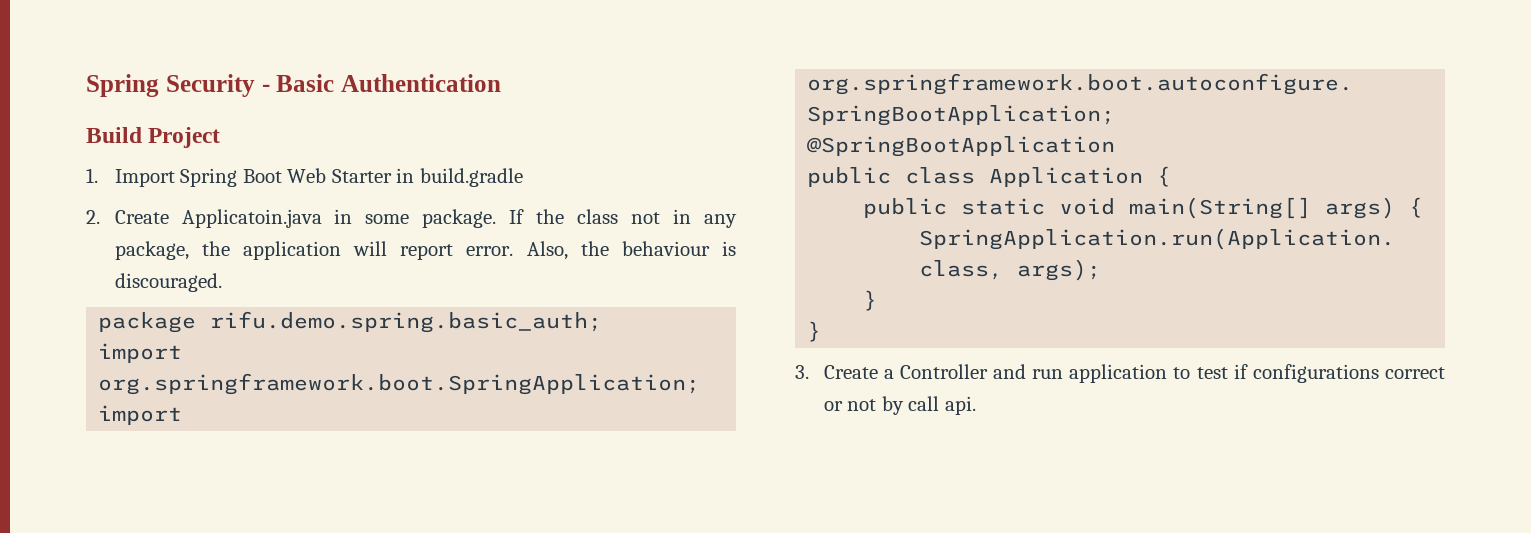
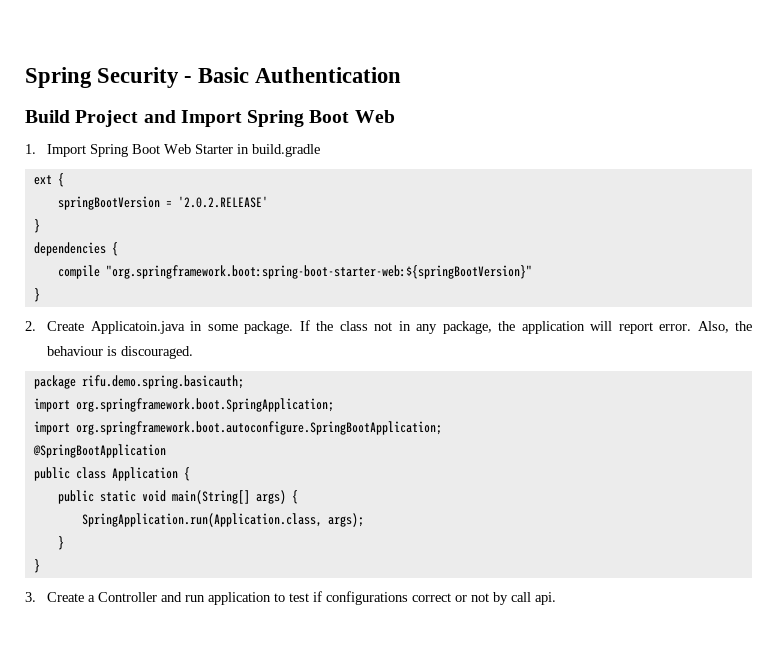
- Build Project
+ Build Project and Import Spring Boot Web
+ ext {
+ springBootVersion = '2.0.2.RELEASE'
+ }
+ dependencies {
+ compile "org.springframework.boot:spring-boot-starter-web:${springBootVersion}"
+ }
- package rifu.demo.spring.basic_auth;
+ package rifu.demo.spring.basicauth;

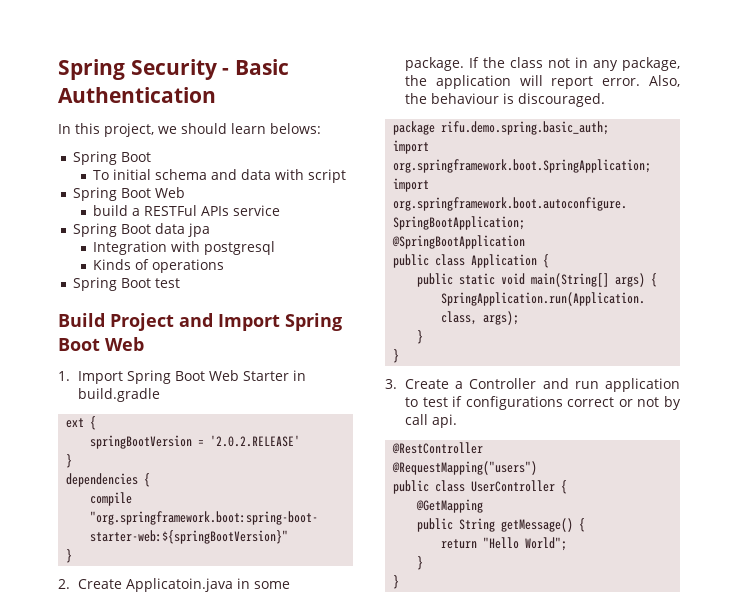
+ In this project, we should learn belows:
+ Spring Boot
+ To initial schema and data with script
+ Spring Boot Web
+ build a RESTFul APIs service
+ Spring Boot data jpa
+ Integration with postgresql
+ Kinds of operations
+ Spring Boot test
- package rifu.demo.spring.basicauth;
+ package rifu.demo.spring.basic_auth;
+ @RestController
+ @RequestMapping("users")
+ public class UserController {
+ @GetMapping
+ public String getMessage() {
+ return "Hello World";
+ }
+ }

